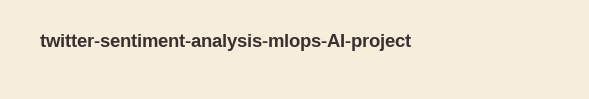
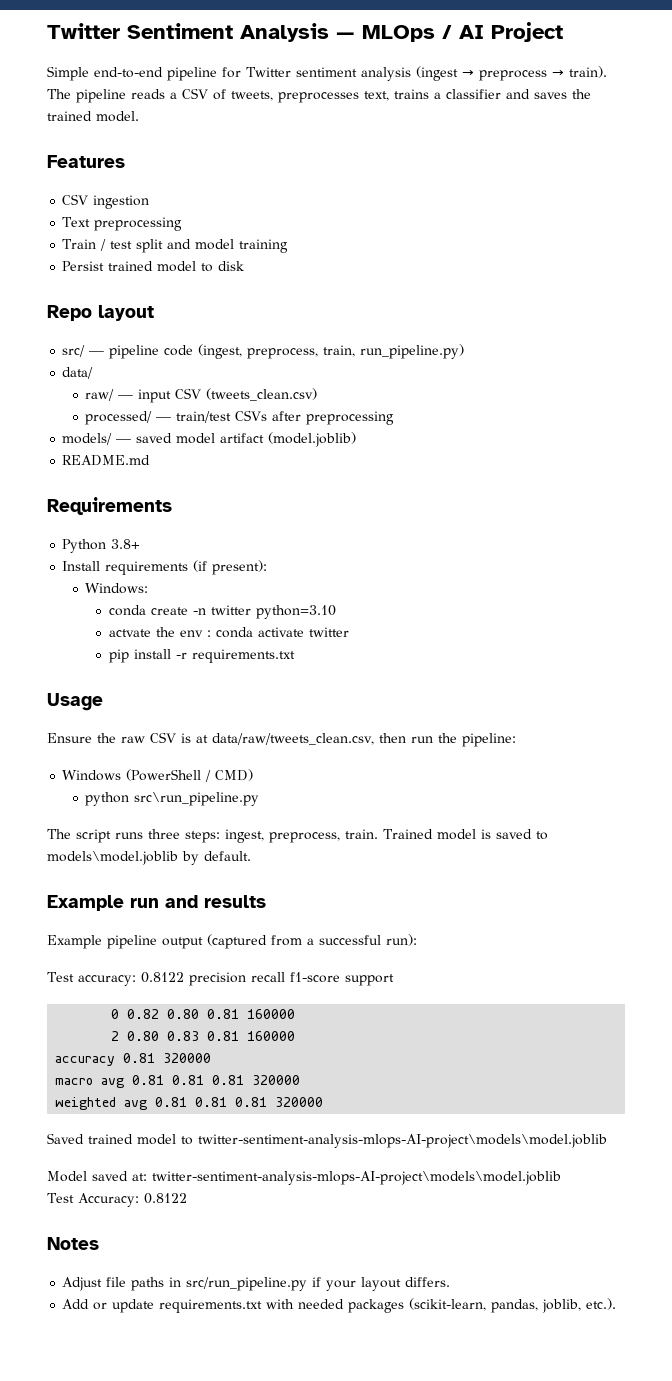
- twitter-sentiment-analysis-mlops-AI-project
+ Twitter Sentiment Analysis — MLOps / AI Project
+ Simple end-to-end pipeline for Twitter sentiment analysis (ingest → preprocess → train). The pipeline reads a CSV of tweets, preprocesses text, trains a classifier and saves the trained model.
+ Features
+ CSV ingestion
+ Text preprocessing
+ Train / test split and model training
+ Persist trained model to disk
+ Repo layout
+ src/ — pipeline code (ingest, preprocess, train, run_pipeline.py)
+ data/
+ raw/ — input CSV (tweets_clean.csv)
+ processed/ — train/test CSVs after preprocessing
+ models/ — saved model artifact (model.joblib)
+ README.md
+ Requirements
+ Python 3.8+
+ Install requirements (if present):
+ Windows:
+ conda create -n twitter python=3.10
+ actvate the env : conda activate twitter
+ pip install -r requirements.txt
+ Usage
+ Ensure the raw CSV is at data/raw/tweets_clean.csv, then run the pipeline:
+ Windows (PowerShell / CMD)
+ python src\run_pipeline.py
+ The script runs three steps: ingest, preprocess, train. Trained model is saved to models\model.joblib by default.
+ Example run and results
+ Example pipeline output (captured from a successful run):
+ Test accuracy: 0.8122 precision recall f1-score support
+ 0 0.82 0.80 0.81 160000
+ 2 0.80 0.83 0.81 160000
+ accuracy 0.81 320000
+ macro avg 0.81 0.81 0.81 320000
+ weighted avg 0.81 0.81 0.81 320000
+ Saved trained model to twitter-sentiment-analysis-mlops-AI-project\models\model.joblib
+ Model saved at: twitter-sentiment-analysis-mlops-AI-project\models\model.joblib
+ Test Accuracy: 0.8122
+ Notes
+ Adjust file paths in src/run_pipeline.py if your layout differs.
+ Add or update requirements.txt with needed packages (scikit-learn, pandas, joblib, etc.).

